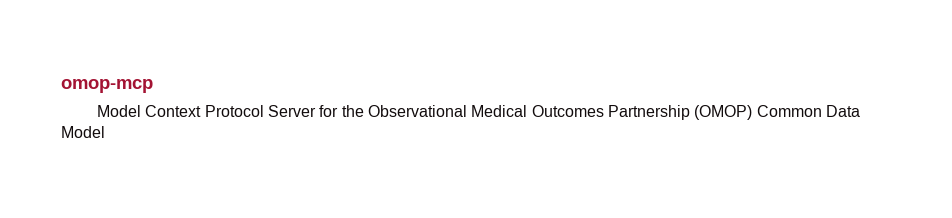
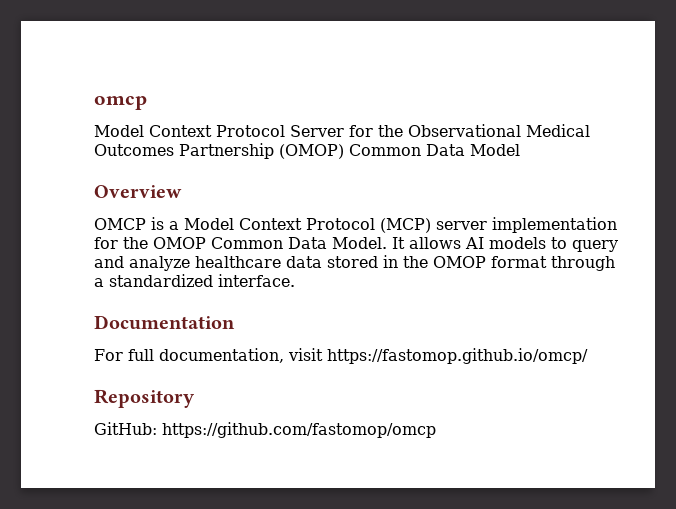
- omop-mcp
+ omcp
+ Overview
+ OMCP is a Model Context Protocol (MCP) server implementation for the OMOP Common Data Model. It allows AI models to query and analyze healthcare data stored in the OMOP format through a standardized interface.
+ Documentation
+ For full documentation, visit https://fastomop.github.io/omcp/
+ Repository
+ GitHub: https://github.com/fastomop/omcp

